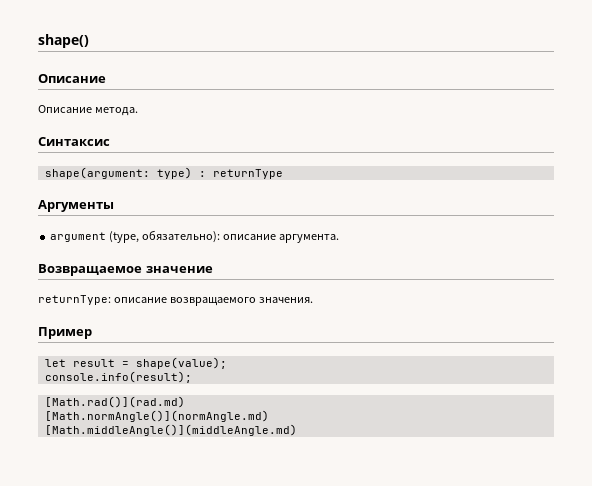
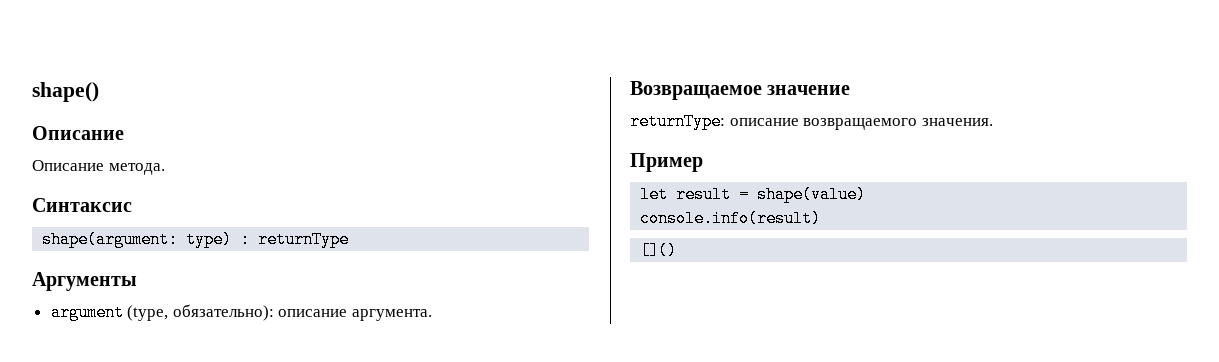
- let result = shape(value);
- console.info(result);
- [Math.rad()](rad.md)
- [Math.normAngle()](normAngle.md)
- [Math.middleAngle()](middleAngle.md)
+ let result = shape(value)
+ console.info(result)
+ []()

